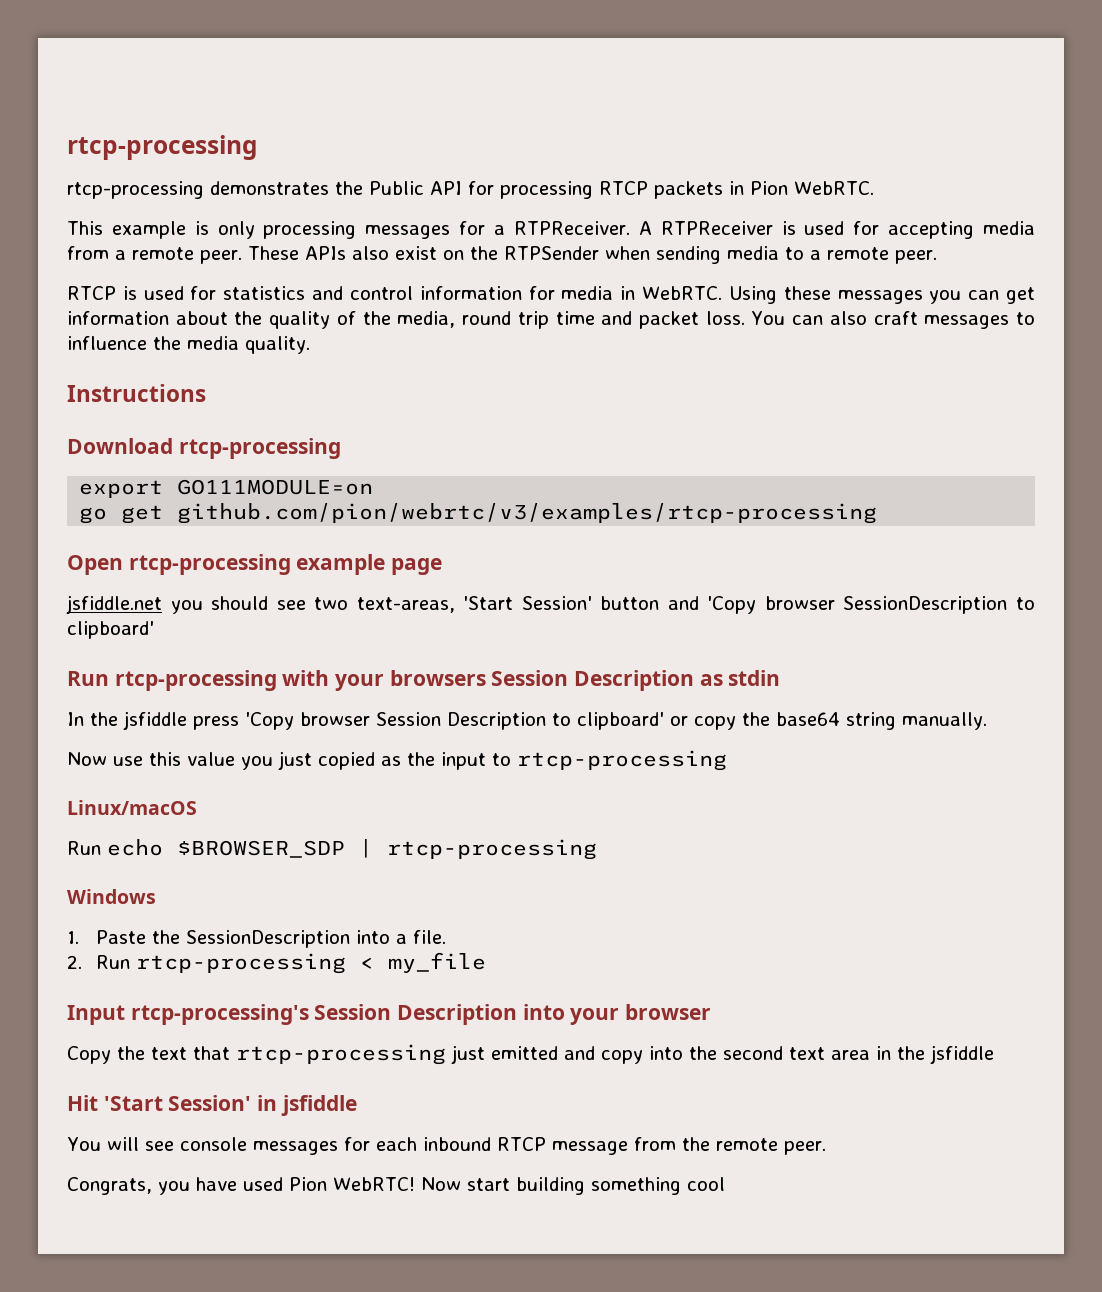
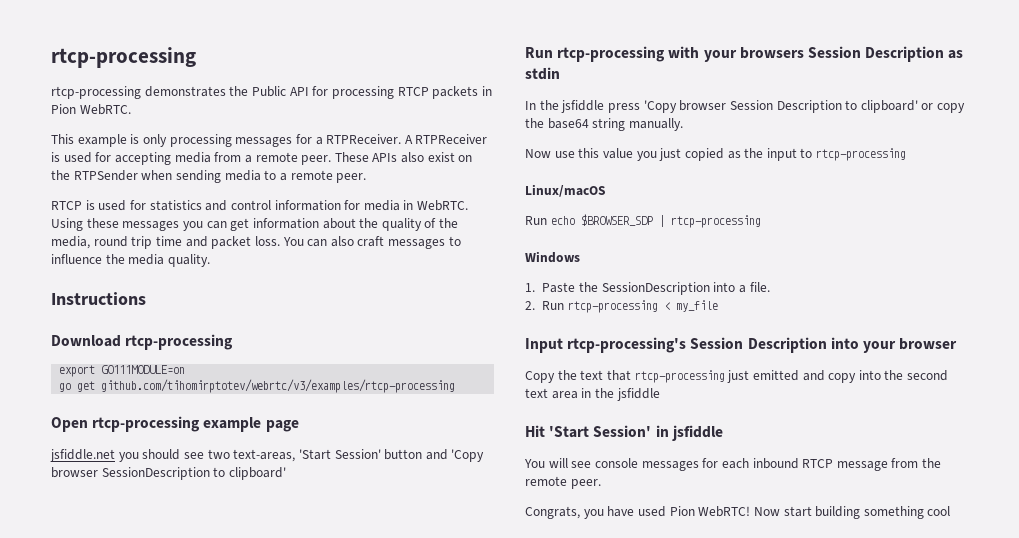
- go get github.com/pion/webrtc/v3/examples/rtcp-processing
+ go get github.com/tihomirptotev/webrtc/v3/examples/rtcp-processing

